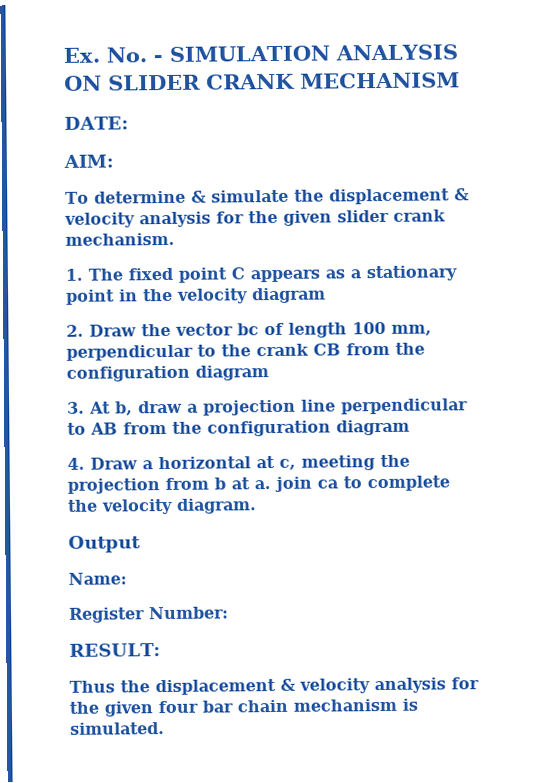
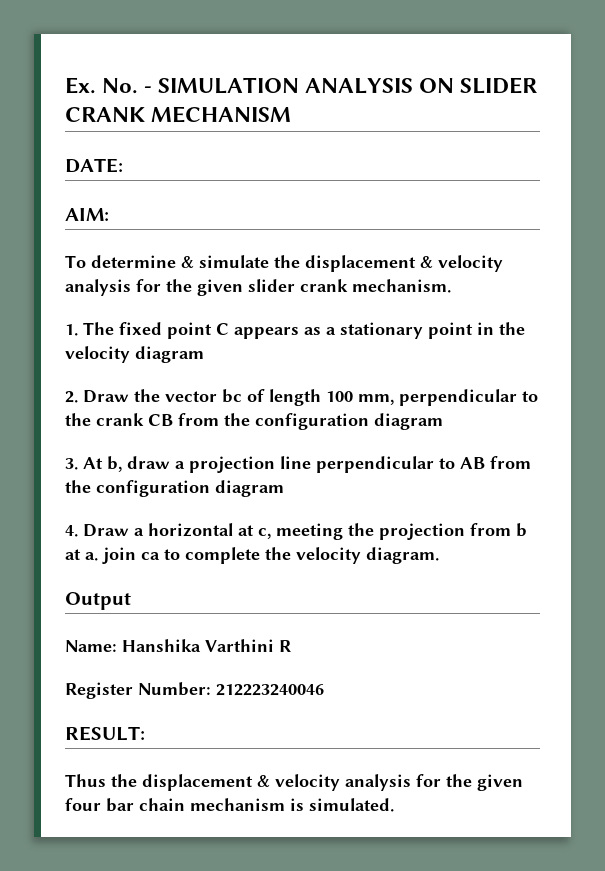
- Name:
+ Name: Hanshika Varthini R
- Register Number:
+ Register Number: 212223240046

